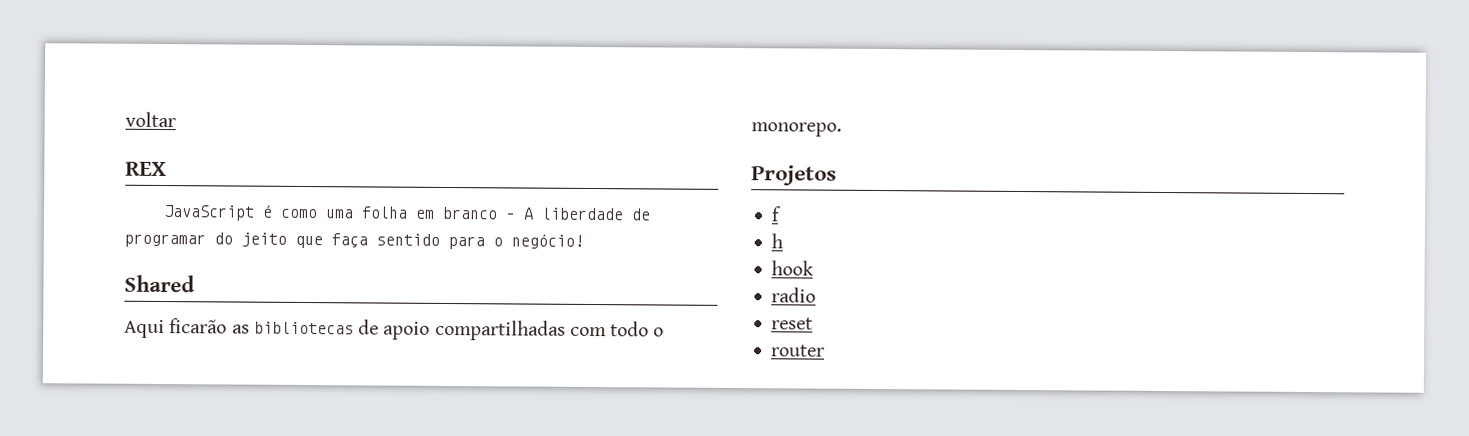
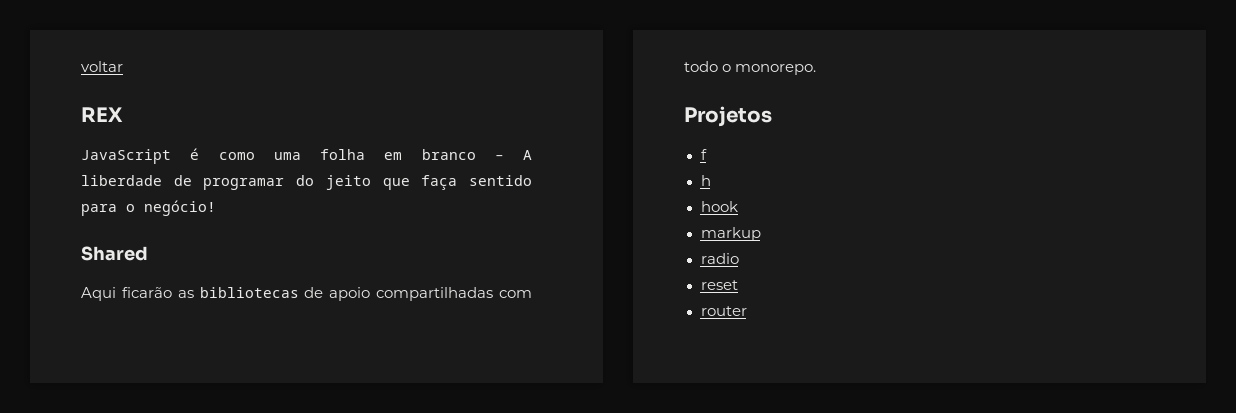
+ markup

